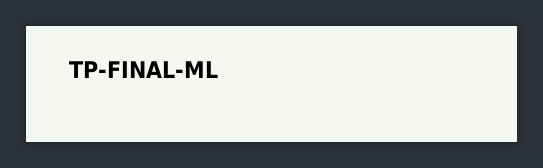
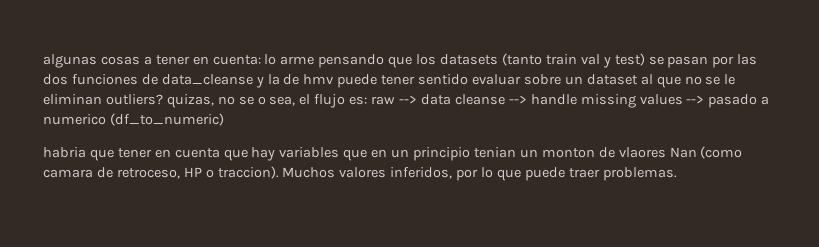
- TP-FINAL-ML
+ algunas cosas a tener en cuenta: lo arme pensando que los datasets (tanto train val y test) se pasan por las dos funciones de data_cleanse y la de hmv puede tener sentido evaluar sobre un dataset al que no se le eliminan outliers? quizas, no se o sea, el flujo es: raw --> data cleanse --> handle missing values --> pasado a numerico (df_to_numeric)
+ habria que tener en cuenta que hay variables que en un principio tenian un monton de vlaores Nan (como camara de retroceso, HP o traccion). Muchos valores inferidos, por lo que puede traer problemas.

